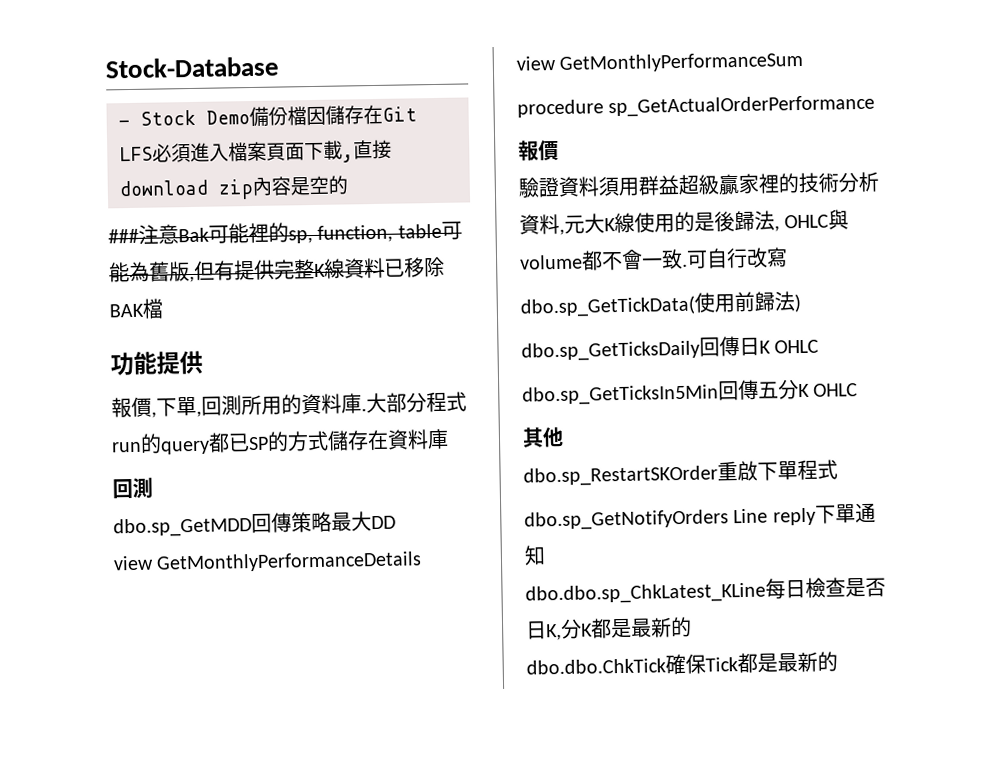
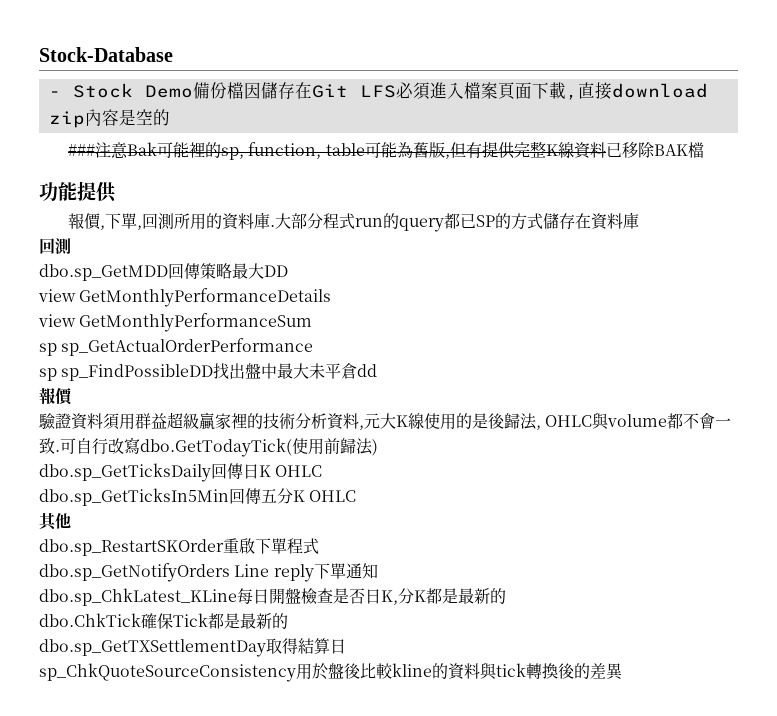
- procedure sp_GetActualOrderPerformance
+ sp sp_GetActualOrderPerformance
+ sp sp_FindPossibleDD找出盤中最大未平倉dd
- 可自行改寫
- dbo.sp_GetTickData(使用前歸法)
+ 可自行改寫dbo.GetTodayTick(使用前歸法)
- dbo.dbo.sp_ChkLatest_KLine每日檢查是否日K,分K都是最新的
+ dbo.sp_ChkLatest_KLine每日開盤檢查是否日K,分K都是最新的
- dbo.dbo.ChkTick確保Tick都是最新的
+ dbo.ChkTick確保Tick都是最新的
+ dbo.sp_GetTXSettlementDay取得結算日
+ sp_ChkQuoteSourceConsistency用於盤後比較kline的資料與tick轉換後的差異

